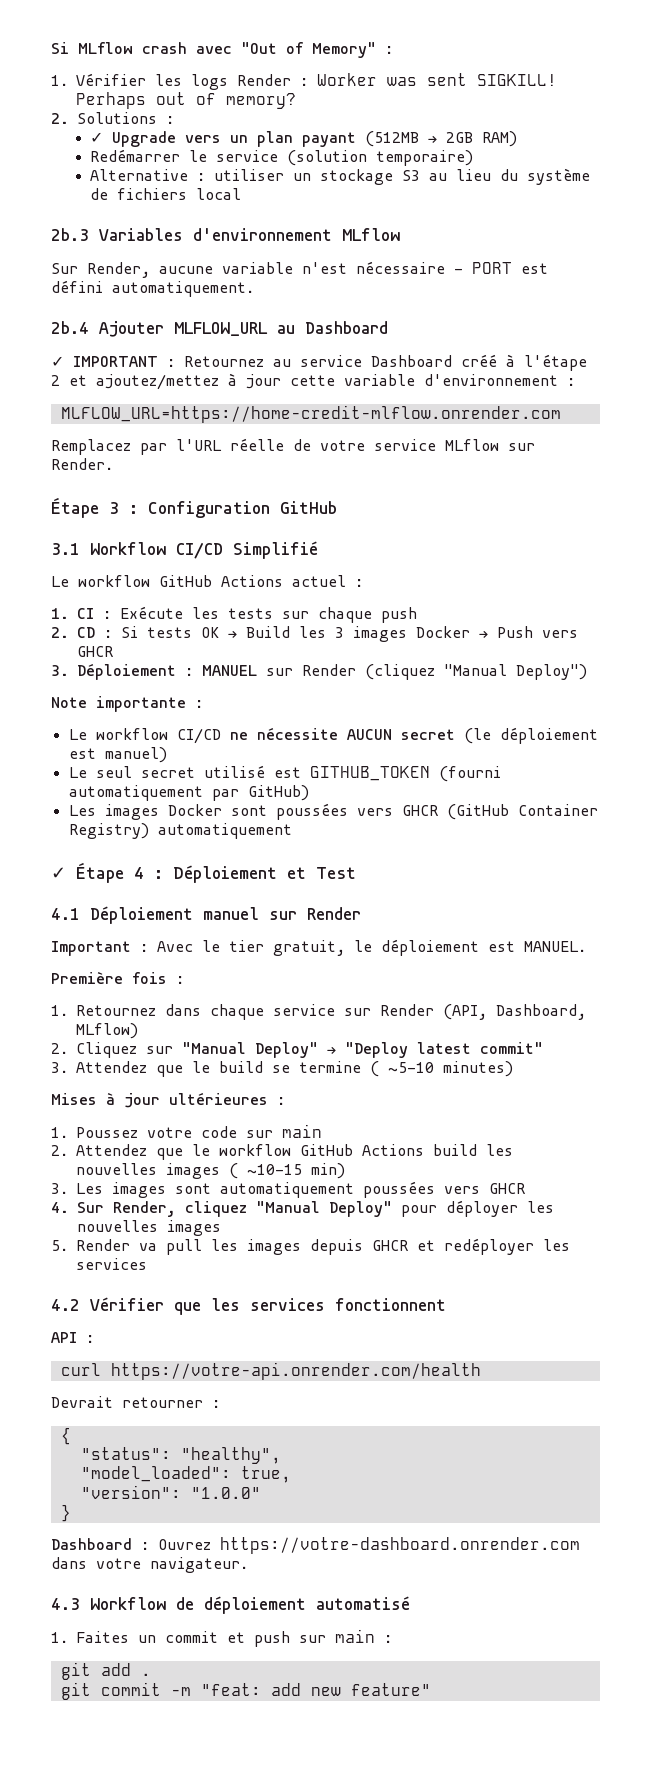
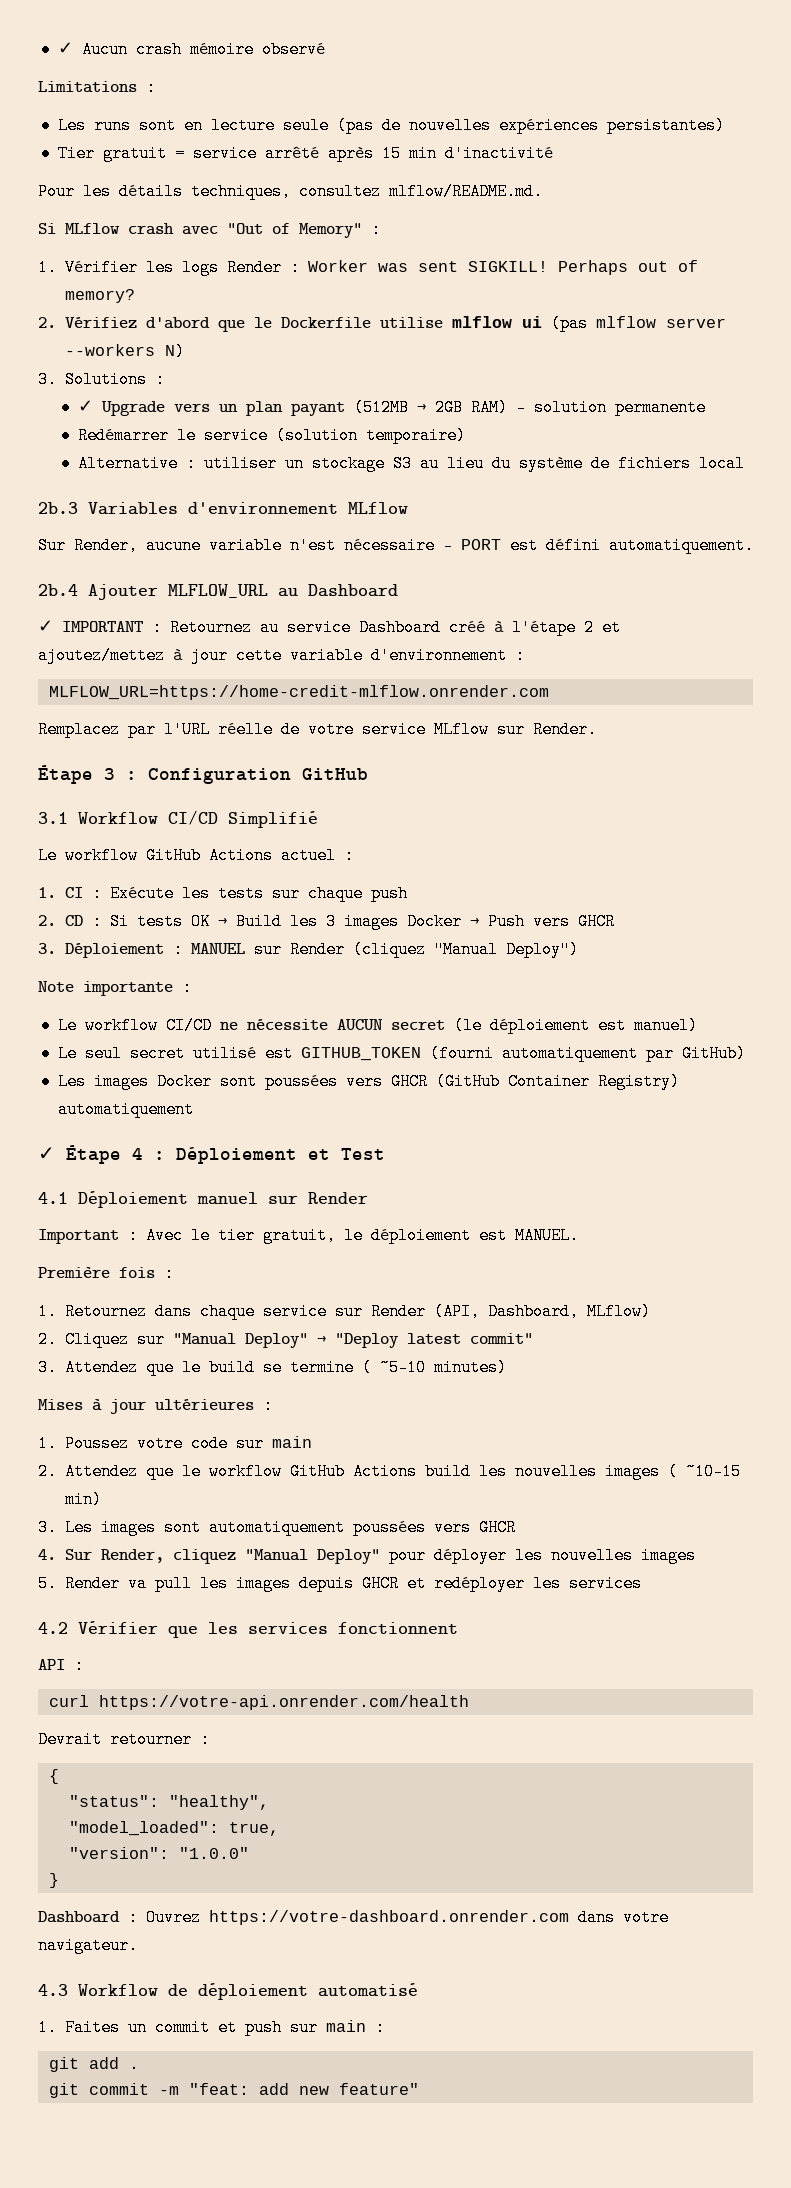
+ ✓ Aucun crash mémoire observé
+ Limitations :
+ Les runs sont en lecture seule (pas de nouvelles expériences persistantes)
+ Tier gratuit = service arrêté après 15 min d'inactivité
+ Pour les détails techniques, consultez mlflow/README.md.
- 2. Solutions :
+ 2. Vérifiez d'abord que le Dockerfile utilise mlflow ui (pas mlflow server --workers N)
+ 3. Solutions :
- ✓ Upgrade vers un plan payant (512MB → 2GB RAM)
+ ✓ Upgrade vers un plan payant (512MB → 2GB RAM) - solution permanente

